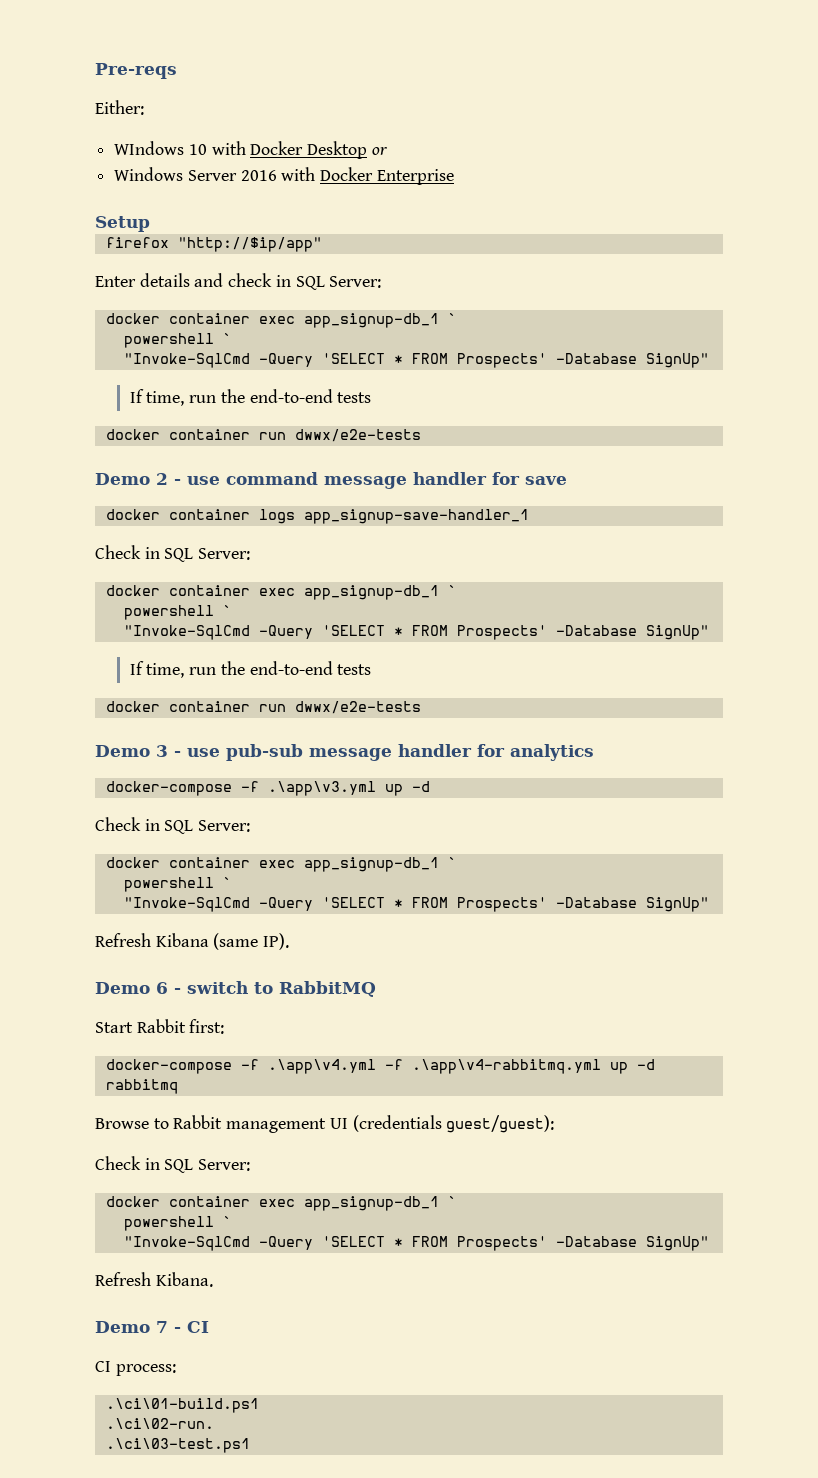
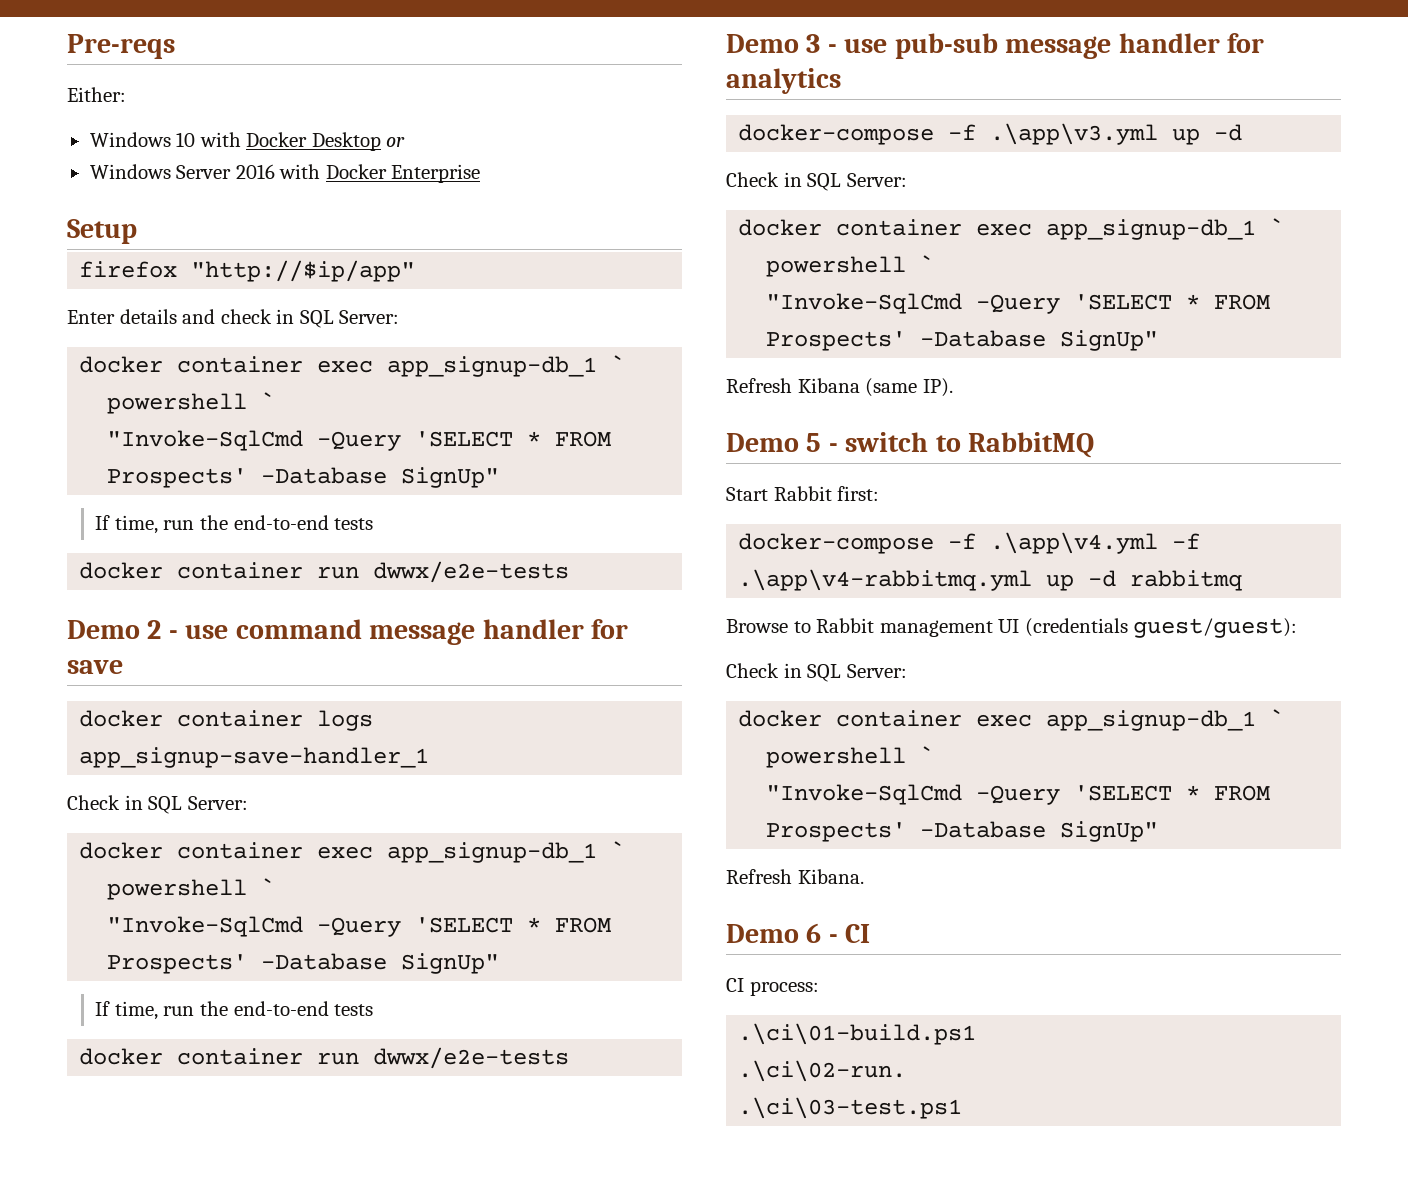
- WIndows 10 with Docker Desktop or
+ Windows 10 with Docker Desktop or
- Demo 6 - switch to RabbitMQ
+ Demo 5 - switch to RabbitMQ
- Demo 7 - CI
+ Demo 6 - CI

